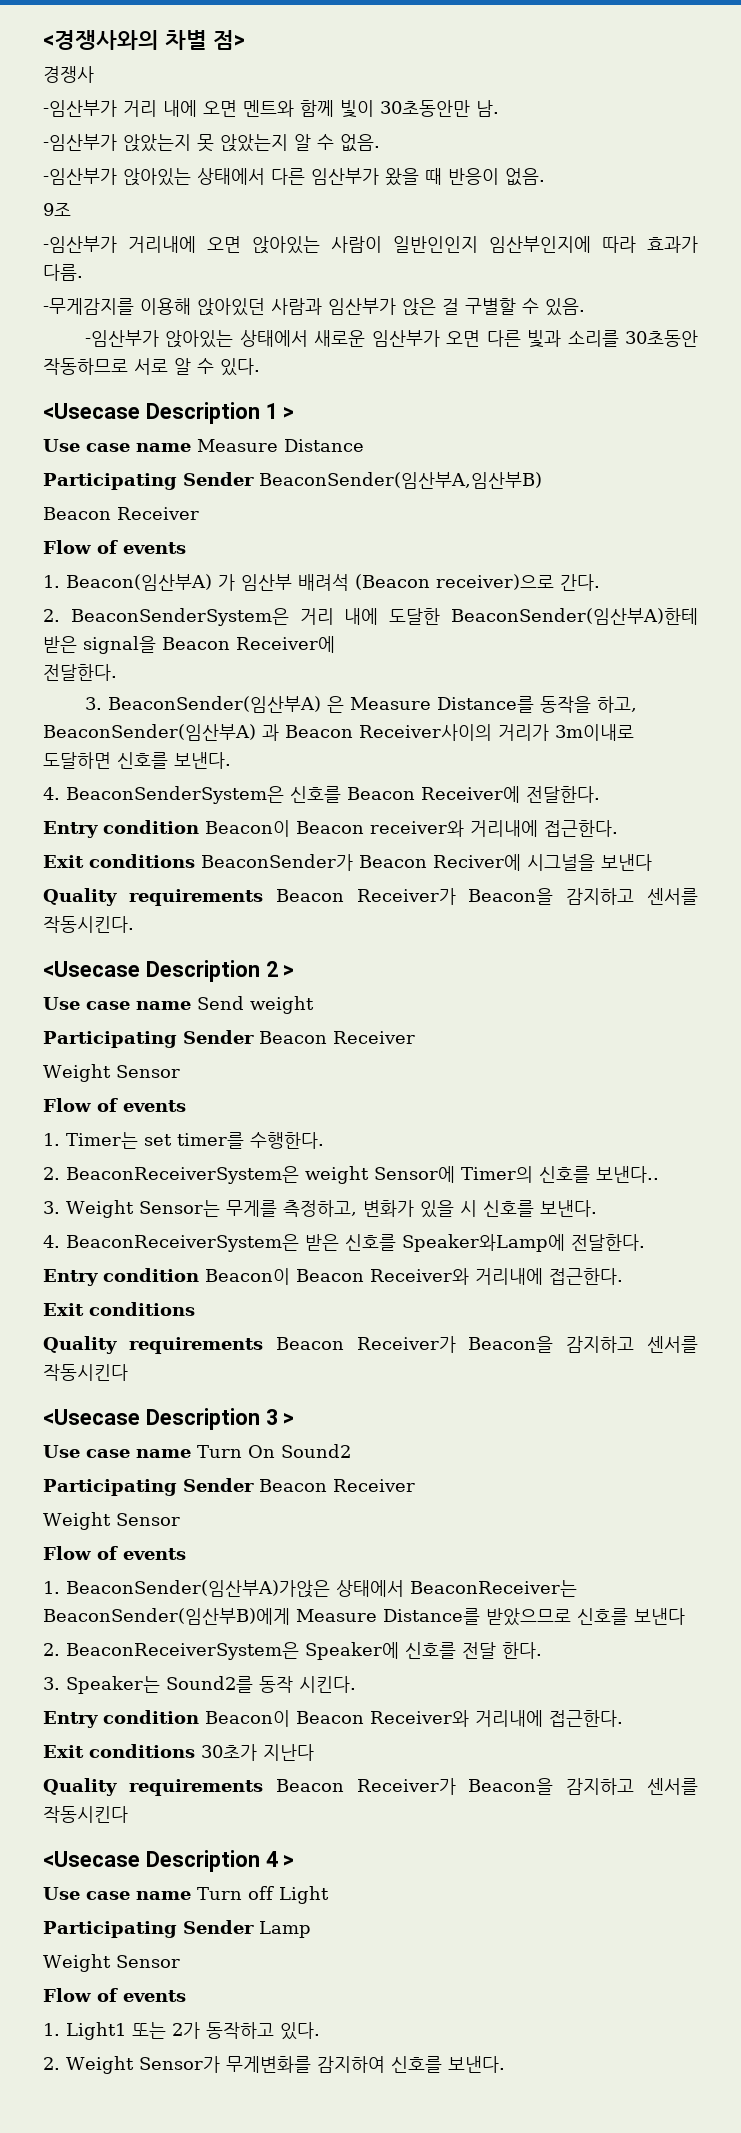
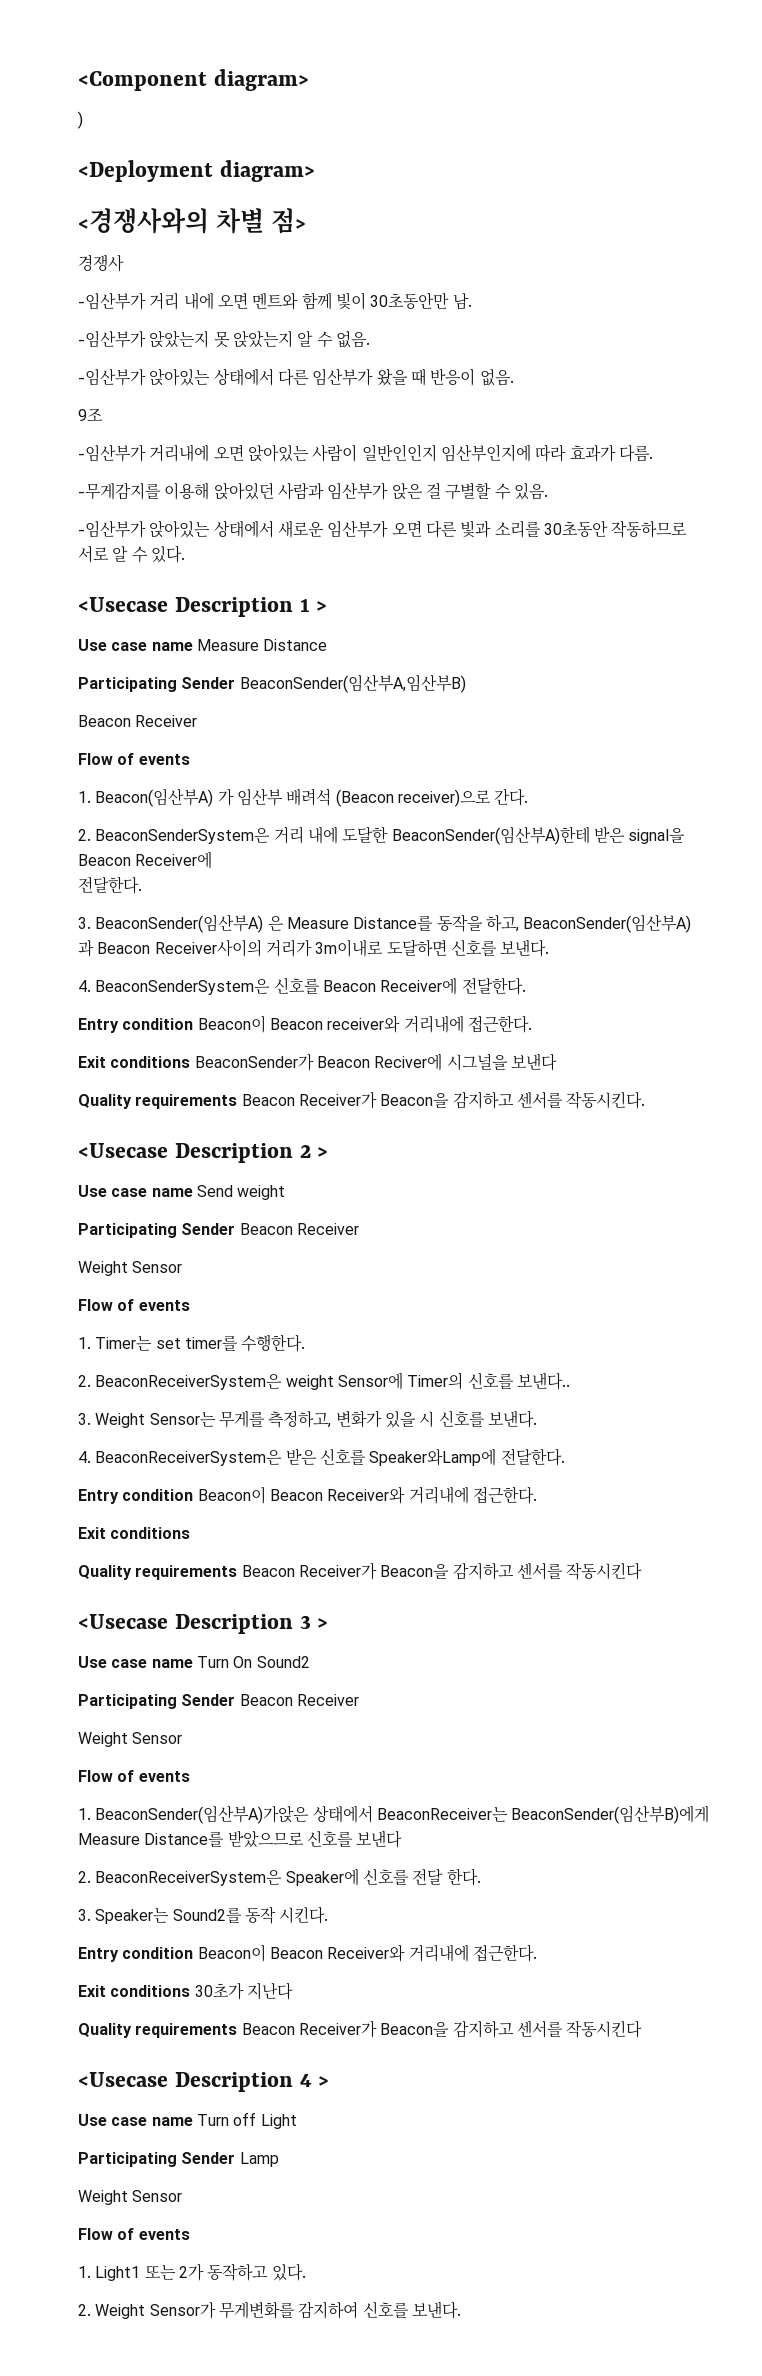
+ <Component diagram>
+ )
+ <Deployment diagram>

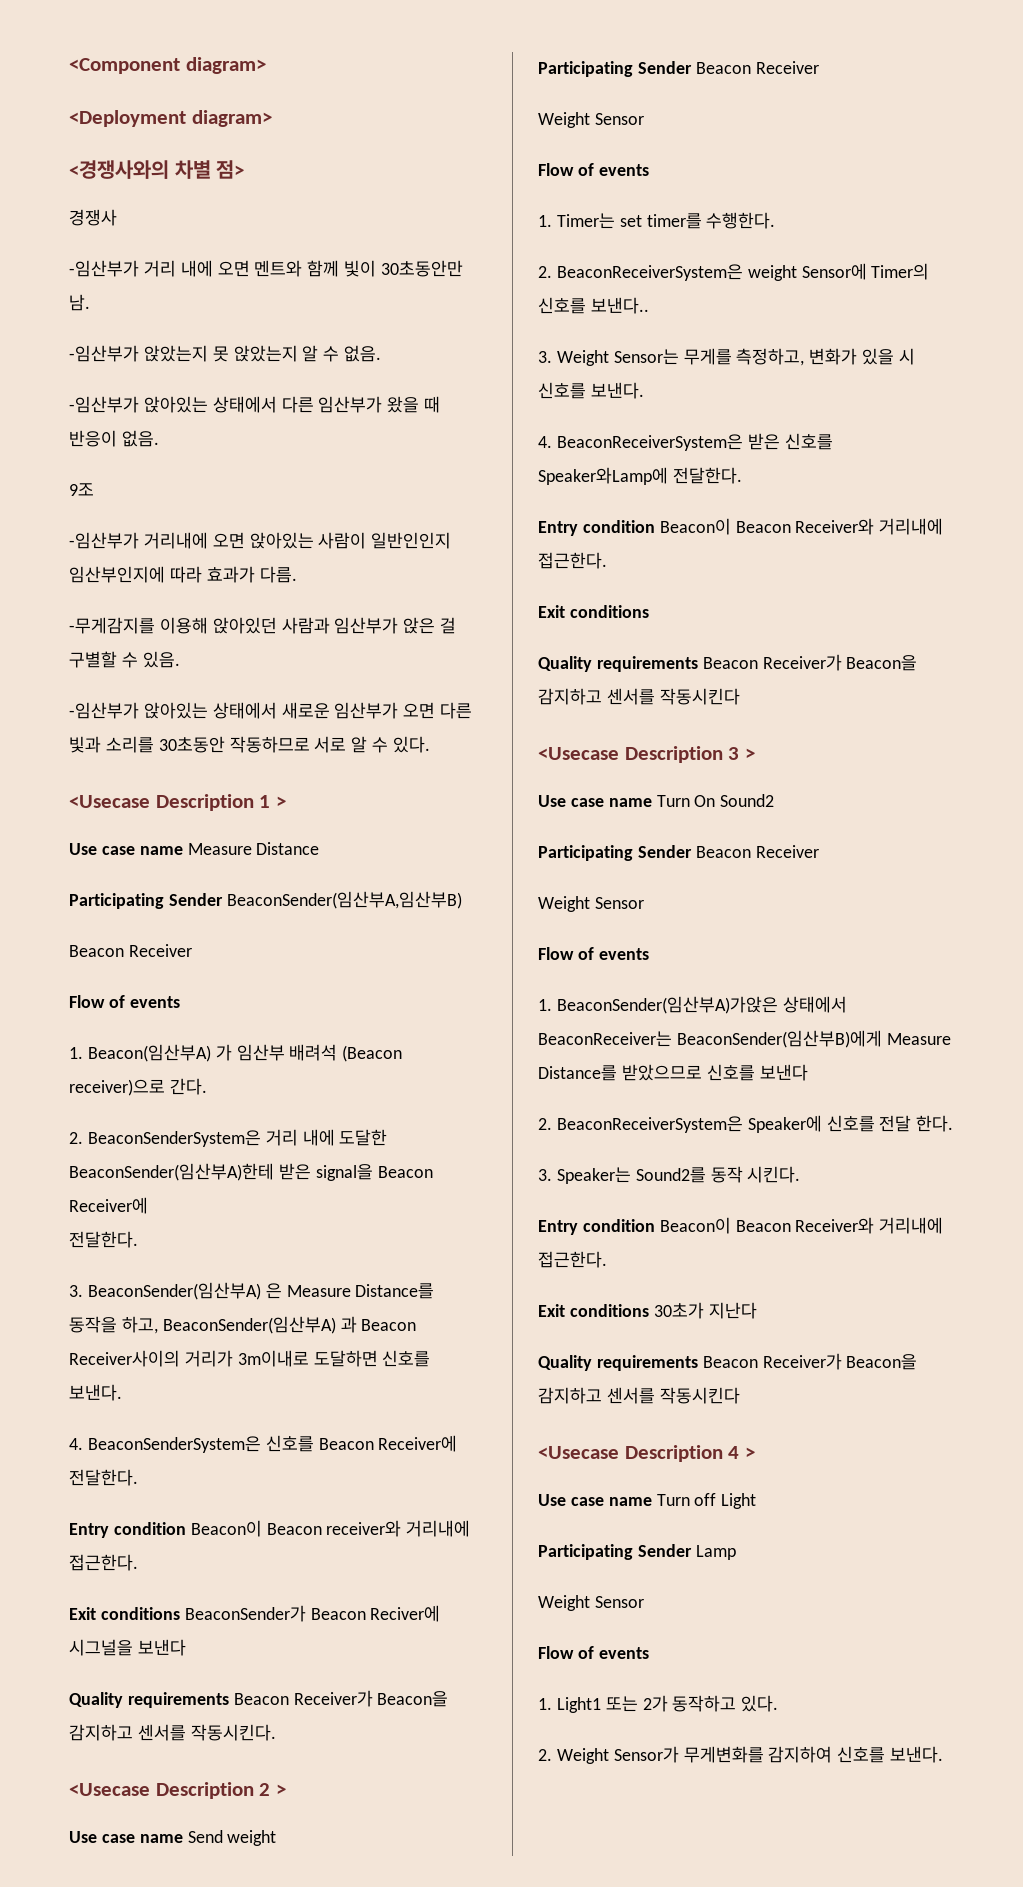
- )

